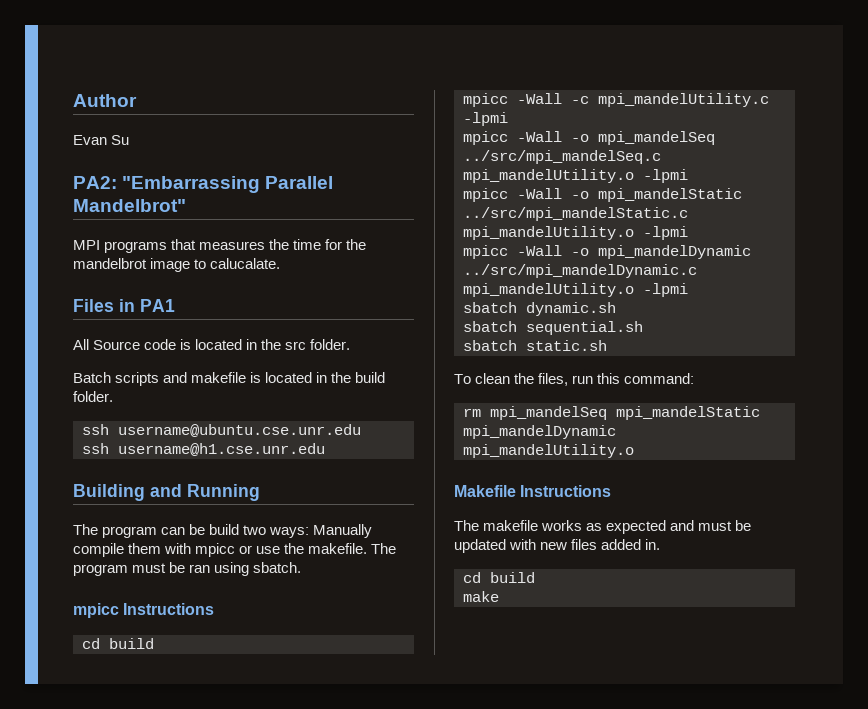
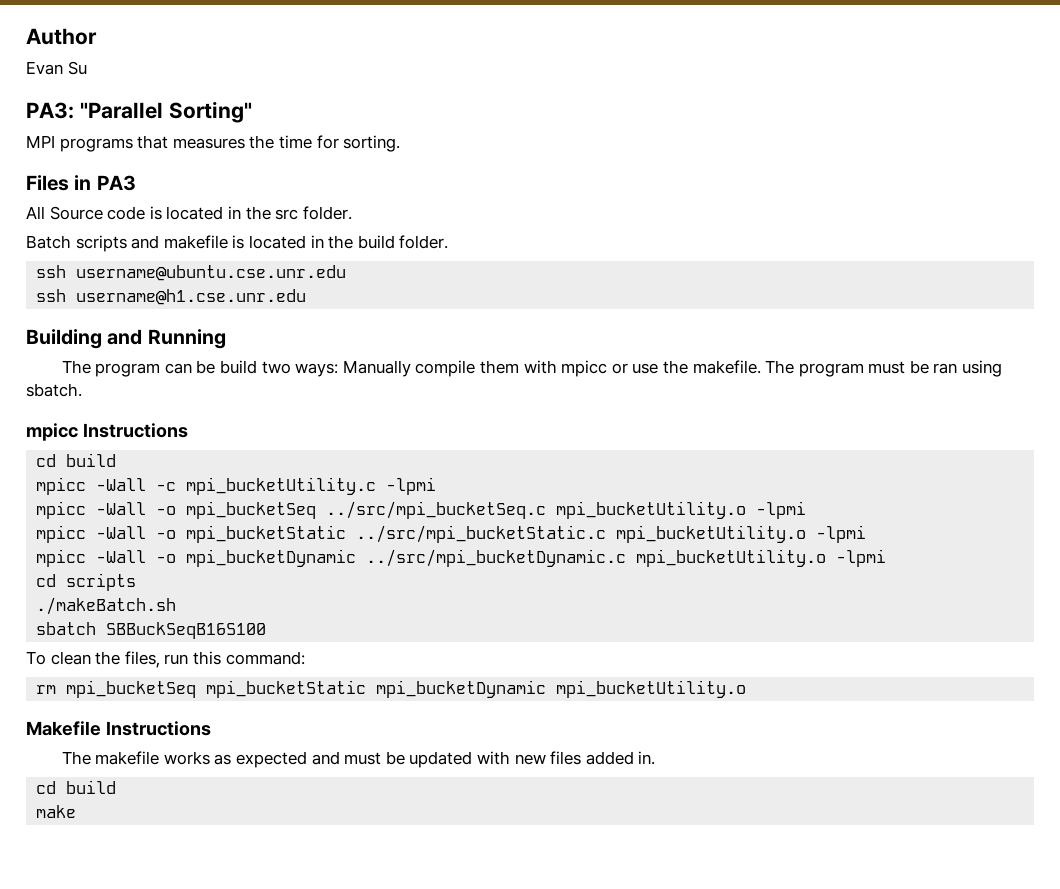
- PA2: "Embarrassing Parallel Mandelbrot"
+ PA3: "Parallel Sorting"
- MPI programs that measures the time for the mandelbrot image to calucalate.
+ MPI programs that measures the time for sorting.
- Files in PA1
+ Files in PA3
- mpicc -Wall -c mpi_mandelUtility.c -lpmi
- mpicc -Wall -o mpi_mandelSeq ../src/mpi_mandelSeq.c mpi_mandelUtility.o -lpmi
- mpicc -Wall -o mpi_mandelStatic ../src/mpi_mandelStatic.c mpi_mandelUtility.o -lpmi
- mpicc -Wall -o mpi_mandelDynamic ../src/mpi_mandelDynamic.c mpi_mandelUtility.o -lpmi
- sbatch dynamic.sh
- sbatch sequential.sh
- sbatch static.sh
+ mpicc -Wall -c mpi_bucketUtility.c -lpmi
+ mpicc -Wall -o mpi_bucketSeq ../src/mpi_bucketSeq.c mpi_bucketUtility.o -lpmi
+ mpicc -Wall -o mpi_bucketStatic ../src/mpi_bucketStatic.c mpi_bucketUtility.o -lpmi
+ mpicc -Wall -o mpi_bucketDynamic ../src/mpi_bucketDynamic.c mpi_bucketUtility.o -lpmi
+ cd scripts
+ ./makeBatch.sh
+ sbatch SBBuckSeqB16S100
- rm mpi_mandelSeq mpi_mandelStatic mpi_mandelDynamic mpi_mandelUtility.o
+ rm mpi_bucketSeq mpi_bucketStatic mpi_bucketDynamic mpi_bucketUtility.o

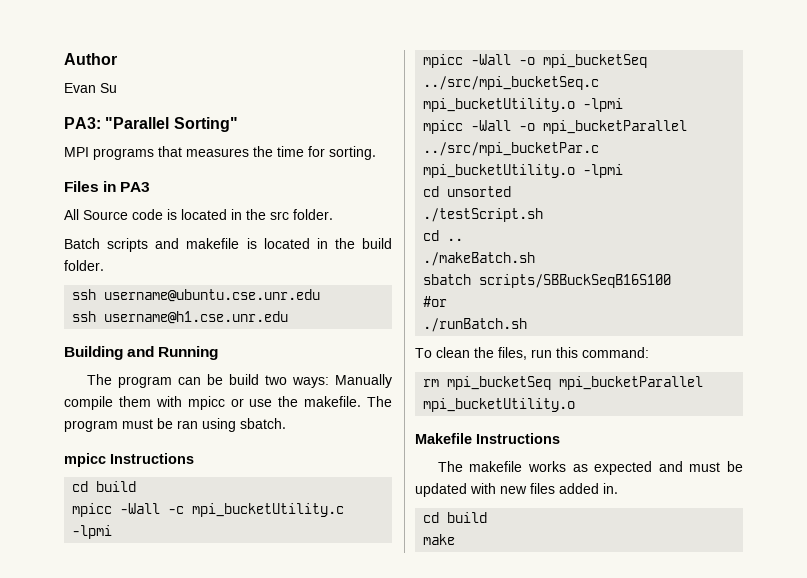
- mpicc -Wall -o mpi_bucketStatic ../src/mpi_bucketStatic.c mpi_bucketUtility.o -lpmi
- mpicc -Wall -o mpi_bucketDynamic ../src/mpi_bucketDynamic.c mpi_bucketUtility.o -lpmi
+ mpicc -Wall -o mpi_bucketParallel ../src/mpi_bucketPar.c mpi_bucketUtility.o -lpmi
- cd scripts
+ cd unsorted
+ ./testScript.sh
+ cd ..
- sbatch SBBuckSeqB16S100
+ sbatch scripts/SBBuckSeqB16S100
+ #or
+ ./runBatch.sh
- rm mpi_bucketSeq mpi_bucketStatic mpi_bucketDynamic mpi_bucketUtility.o
+ rm mpi_bucketSeq mpi_bucketParallel mpi_bucketUtility.o

